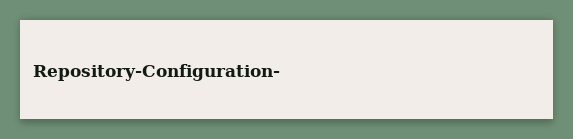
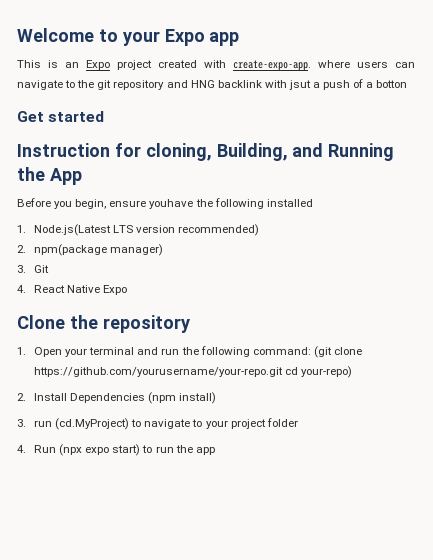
- Repository-Configuration-
+ Welcome to your Expo app
+ This is an Expo project created with create-expo-app. where users can navigate to the git repository and HNG backlink with jsut a push of a botton
+ Get started
+ Instruction for cloning, Building, and Running the App
+ Before you begin, ensure youhave the following installed
+ 1. Node.js(Latest LTS version recommended)
+ 2. npm(package manager)
+ 3. Git
+ 4. React Native Expo
+ Clone the repository
+ 1. Open your terminal and run the following command: (git clone https://github.com/yourusername/your-repo.git cd your-repo)
+ 2. Install Dependencies (npm install)
+ 3. run (cd.MyProject) to navigate to your project folder
+ 4. Run (npx expo start) to run the app

